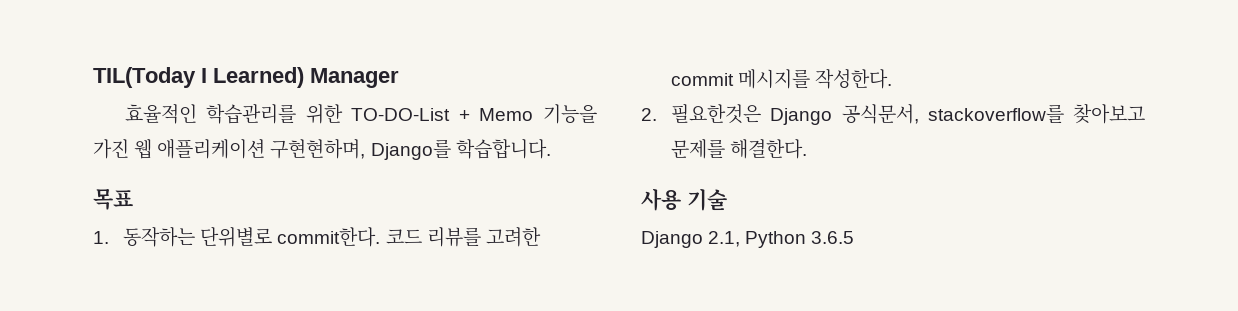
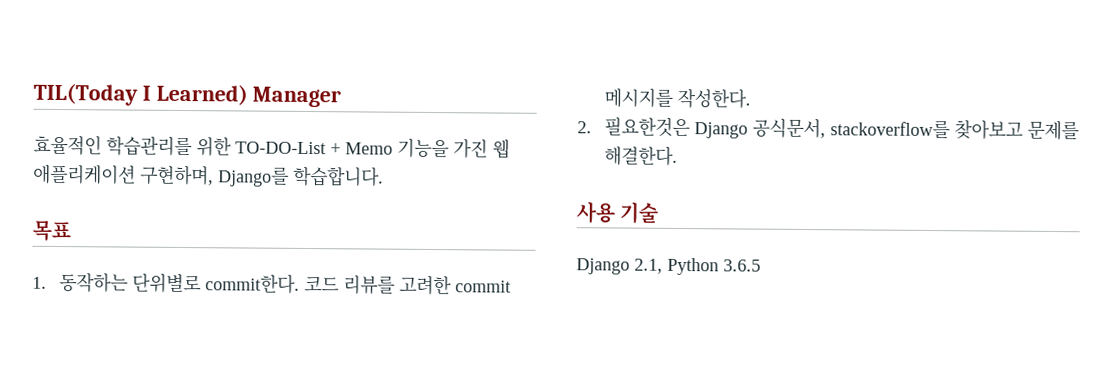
- 효율적인 학습관리를 위한 TO-DO-List + Memo 기능을 가진 웹 애플리케이션 구현현하며, Django를 학습합니다.
+ 효율적인 학습관리를 위한 TO-DO-List + Memo 기능을 가진 웹 애플리케이션 구현하며, Django를 학습합니다.

